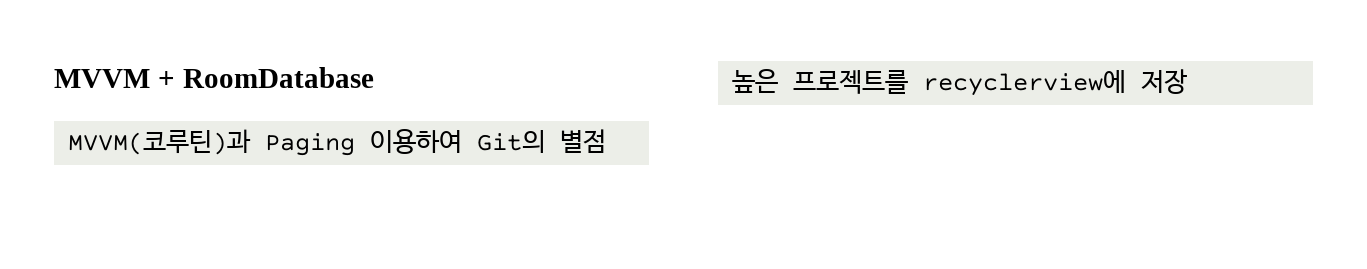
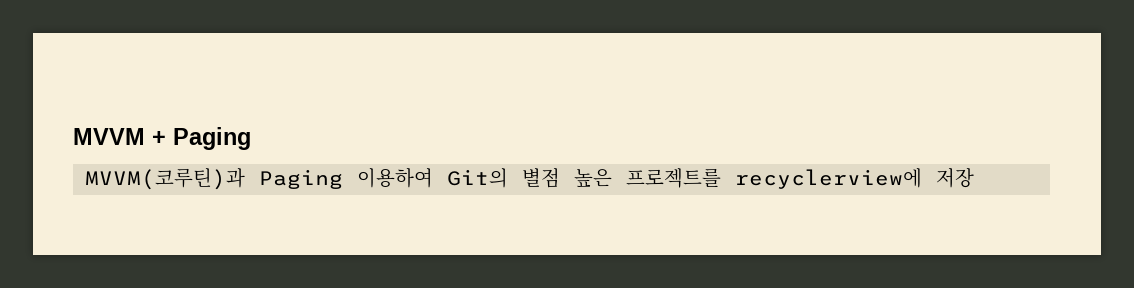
- MVVM + RoomDatabase
+ MVVM + Paging

